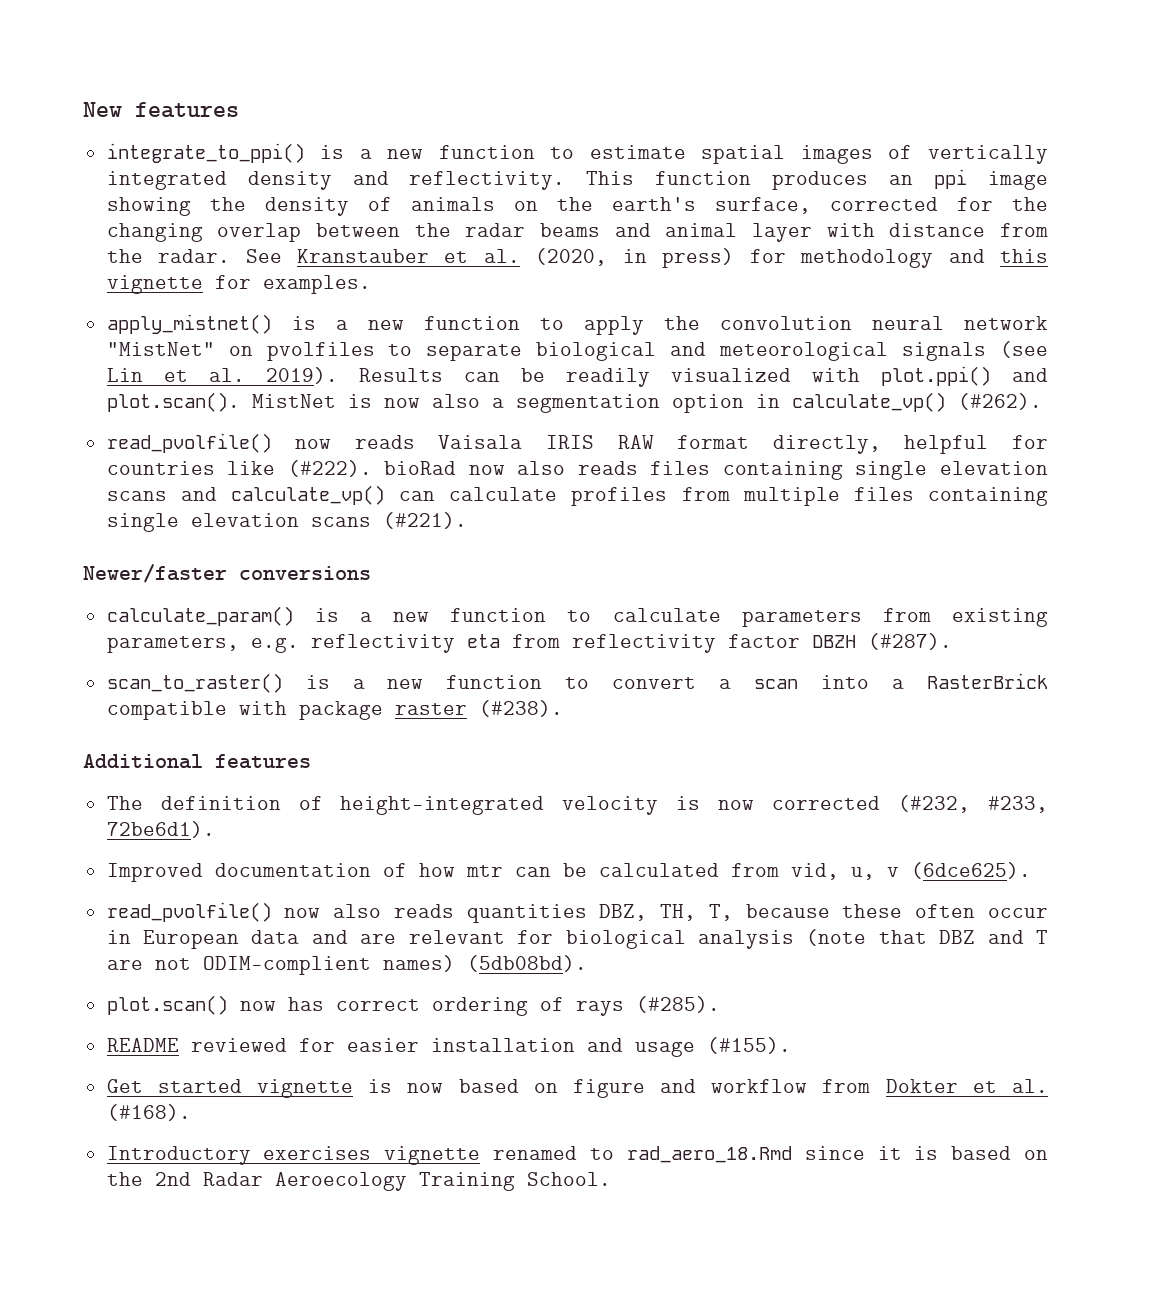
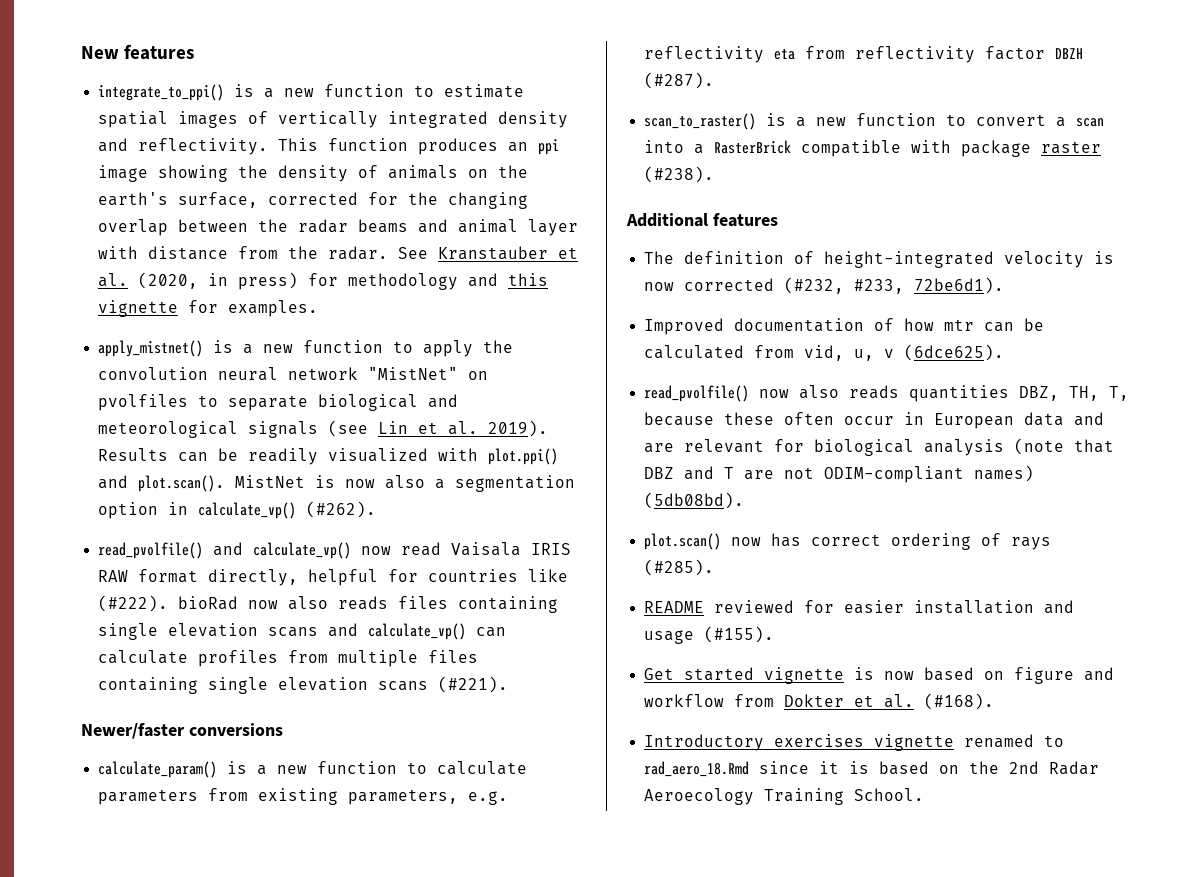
- read_pvolfile() now reads Vaisala IRIS RAW format directly, helpful for countries like (#222). bioRad now also reads files containing single elevation scans and calculate_vp() can calculate profiles from multiple files containing single elevation scans (#221).
+ read_pvolfile() and calculate_vp() now read Vaisala IRIS RAW format directly, helpful for countries like (#222). bioRad now also reads files containing single elevation scans and calculate_vp() can calculate profiles from multiple files containing single elevation scans (#221).
- read_pvolfile() now also reads quantities DBZ, TH, T, because these often occur in European data and are relevant for biological analysis (note that DBZ and T are not ODIM-complient names) (5db08bd).
+ read_pvolfile() now also reads quantities DBZ, TH, T, because these often occur in European data and are relevant for biological analysis (note that DBZ and T are not ODIM-compliant names) (5db08bd).

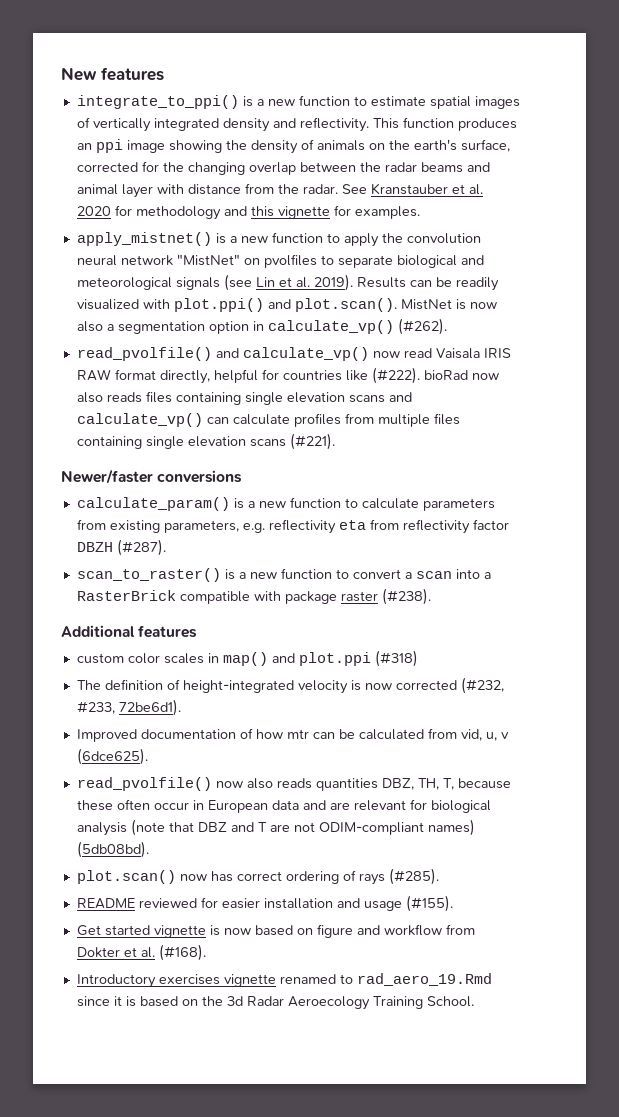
- See Kranstauber et al. (2020, in press) for methodology and this vignette for examples.
+ See Kranstauber et al. 2020 for methodology and this vignette for examples.
+ custom color scales in map() and plot.ppi (#318)
- Introductory exercises vignette renamed to rad_aero_18.Rmd since it is based on the 2nd Radar Aeroecology Training School.
+ Introductory exercises vignette renamed to rad_aero_19.Rmd since it is based on the 3d Radar Aeroecology Training School.

